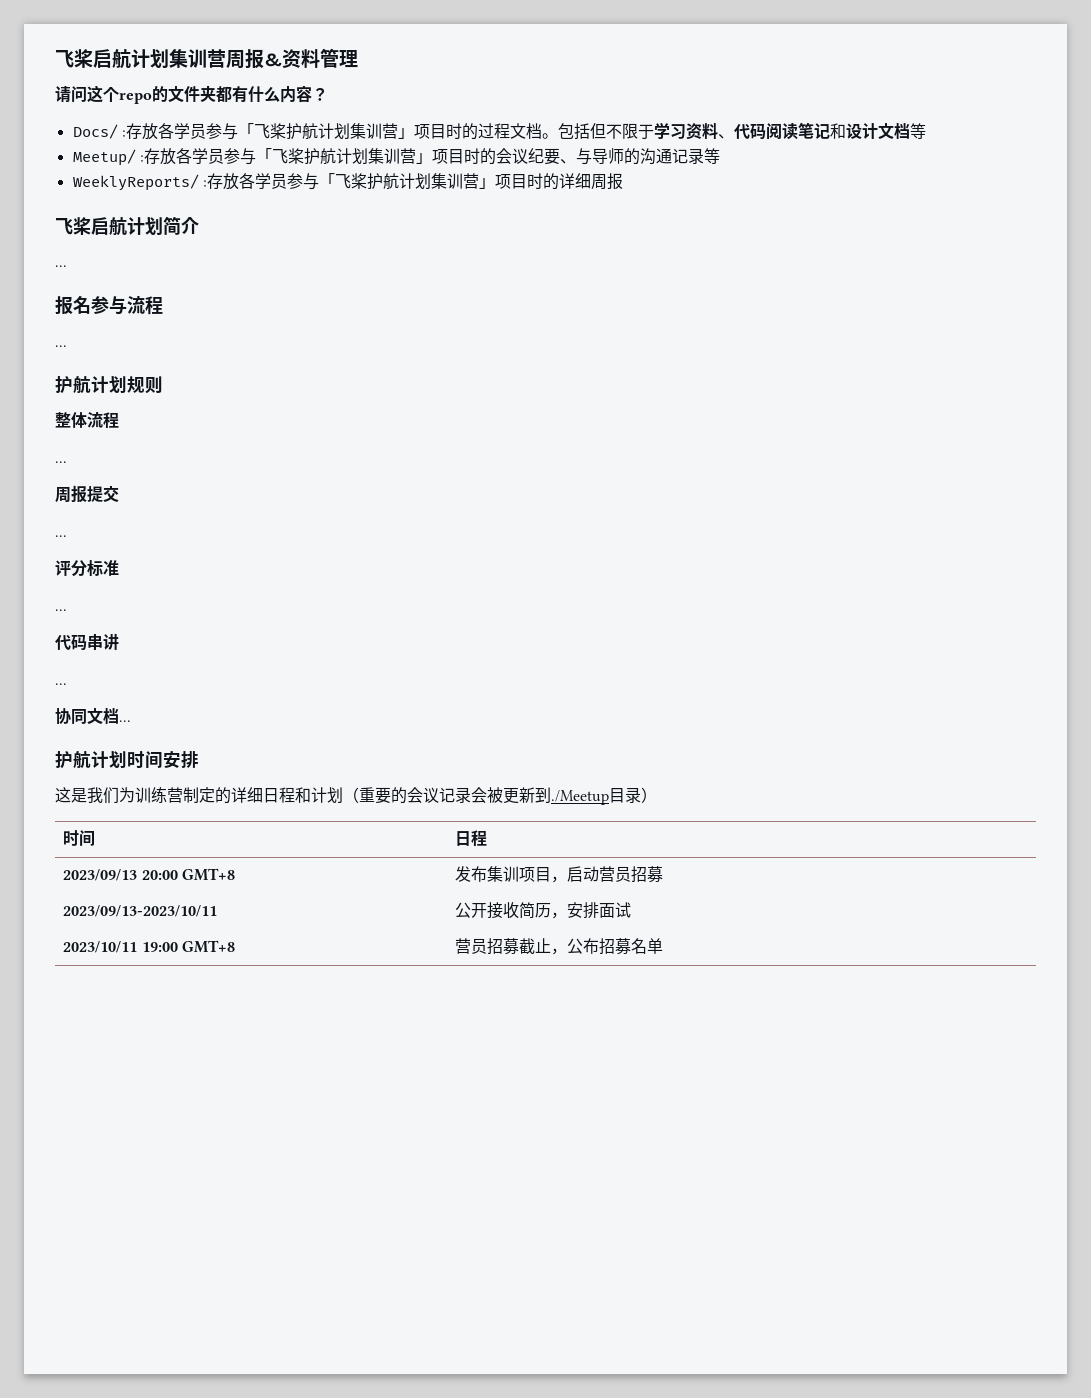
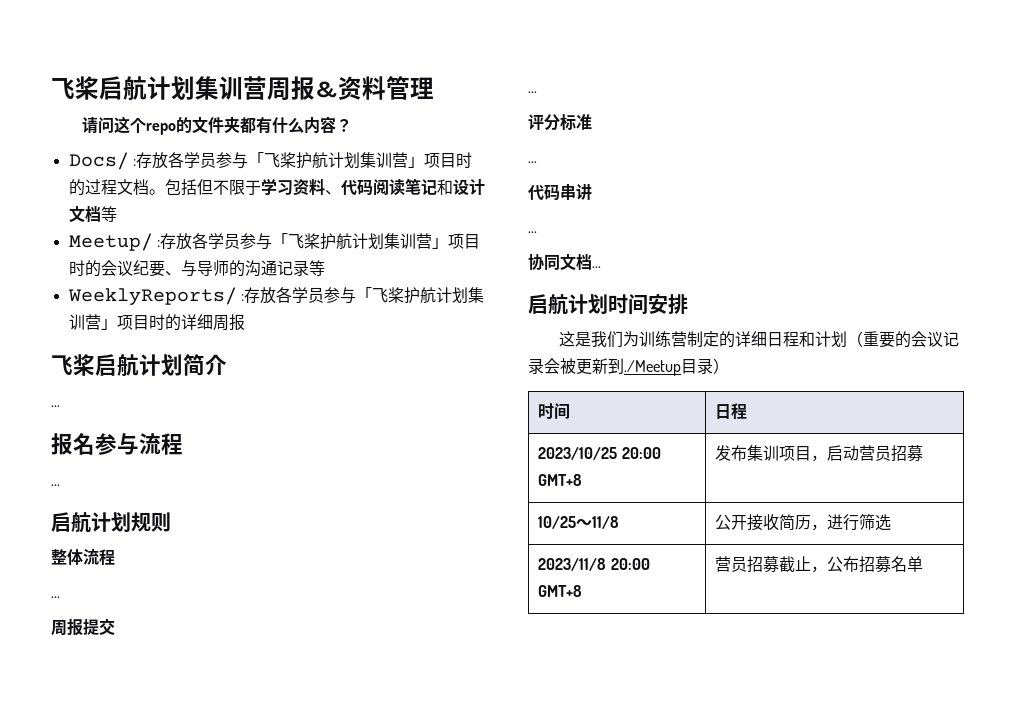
- 护航计划规则
+ 启航计划规则
- 护航计划时间安排
+ 启航计划时间安排
- 2023/09/13 20:00 GMT+8 | 发布集训项目，启动营员招募
+ 2023/10/25 20:00 GMT+8 | 发布集训项目，启动营员招募
- 2023/09/13-2023/10/11 | 公开接收简历，安排面试
- 2023/10/11 19:00 GMT+8 | 营员招募截止，公布招募名单
+ 10/25～11/8 | 公开接收简历，进行筛选
+ 2023/11/8 20:00 GMT+8 | 营员招募截止，公布招募名单

